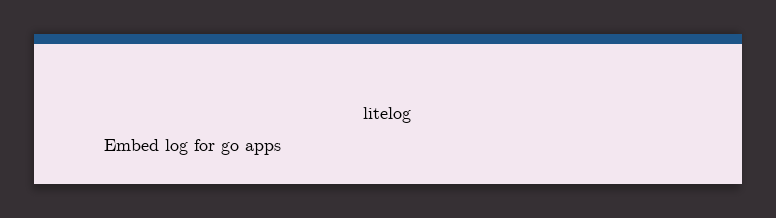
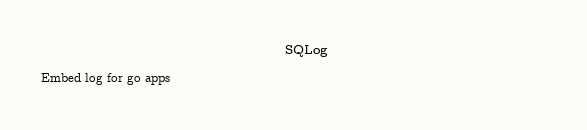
- litelog
+ SQLog

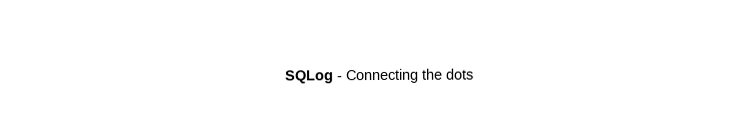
- SQLog
- Embed log for go apps
+ SQLog - Connecting the dots

